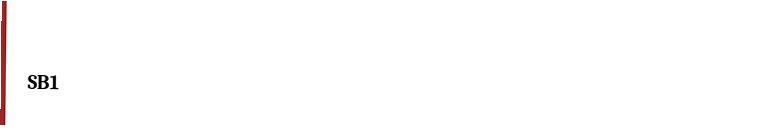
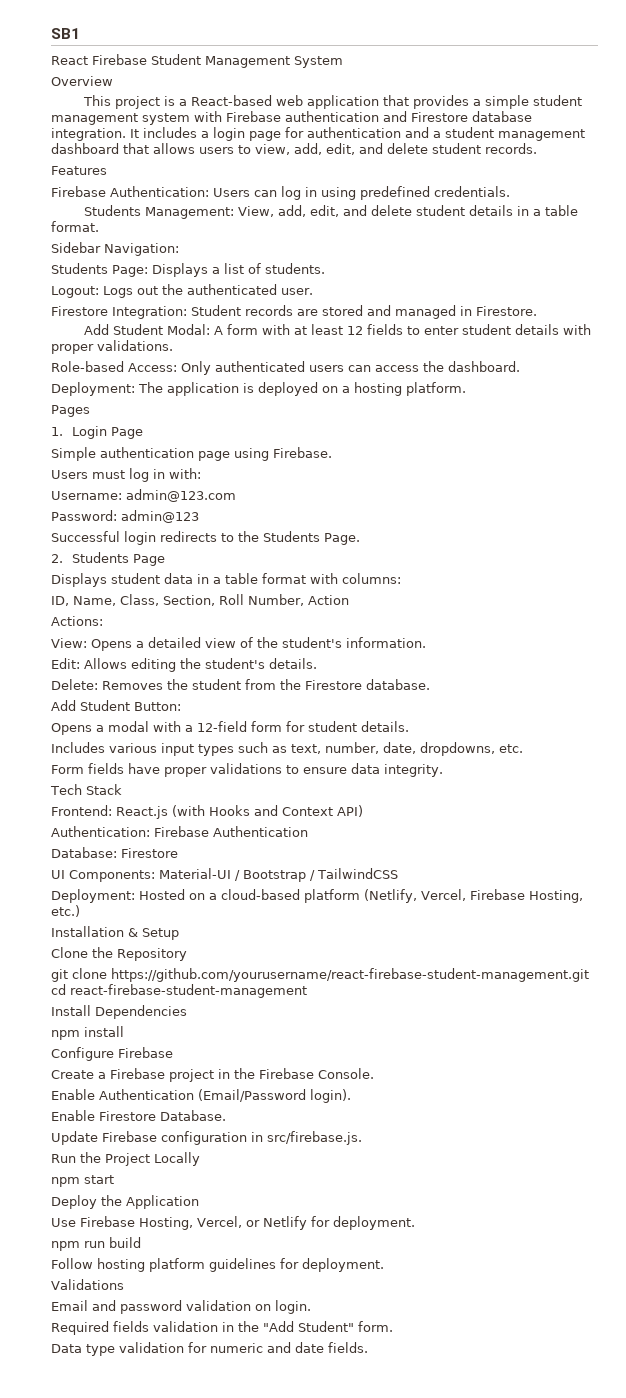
+ React Firebase Student Management System
+ Overview
+ This project is a React-based web application that provides a simple student management system with Firebase authentication and Firestore database integration. It includes a login page for authentication and a student management dashboard that allows users to view, add, edit, and delete student records.
+ Features
+ Firebase Authentication: Users can log in using predefined credentials.
+ Students Management: View, add, edit, and delete student details in a table format.
+ Sidebar Navigation:
+ Students Page: Displays a list of students.
+ Logout: Logs out the authenticated user.
+ Firestore Integration: Student records are stored and managed in Firestore.
+ Add Student Modal: A form with at least 12 fields to enter student details with proper validations.
+ Role-based Access: Only authenticated users can access the dashboard.
+ Deployment: The application is deployed on a hosting platform.
+ Pages
+ 1. Login Page
+ Simple authentication page using Firebase.
+ Users must log in with:
+ Username: admin@123.com
+ Password: admin@123
+ Successful login redirects to the Students Page.
+ 2. Students Page
+ Displays student data in a table format with columns:
+ ID, Name, Class, Section, Roll Number, Action
+ Actions:
+ View: Opens a detailed view of the student's information.
+ Edit: Allows editing the student's details.
+ Delete: Removes the student from the Firestore database.
+ Add Student Button:
+ Opens a modal with a 12-field form for student details.
+ Includes various input types such as text, number, date, dropdowns, etc.
+ Form fields have proper validations to ensure data integrity.
+ Tech Stack
+ Frontend: React.js (with Hooks and Context API)
+ Authentication: Firebase Authentication
+ Database: Firestore
+ UI Components: Material-UI / Bootstrap / TailwindCSS
+ Deployment: Hosted on a cloud-based platform (Netlify, Vercel, Firebase Hosting, etc.)
+ Installation & Setup
+ Clone the Repository
+ git clone https://github.com/yourusername/react-firebase-student-management.git cd react-firebase-student-management
+ Install Dependencies
+ npm install
+ Configure Firebase
+ Create a Firebase project in the Firebase Console.
+ Enable Authentication (Email/Password login).
+ Enable Firestore Database.
+ Update Firebase configuration in src/firebase.js.
+ Run the Project Locally
+ npm start
+ Deploy the Application
+ Use Firebase Hosting, Vercel, or Netlify for deployment.
+ npm run build
+ Follow hosting platform guidelines for deployment.
+ Validations
+ Email and password validation on login.
+ Required fields validation in the "Add Student" form.
+ Data type validation for numeric and date fields.

